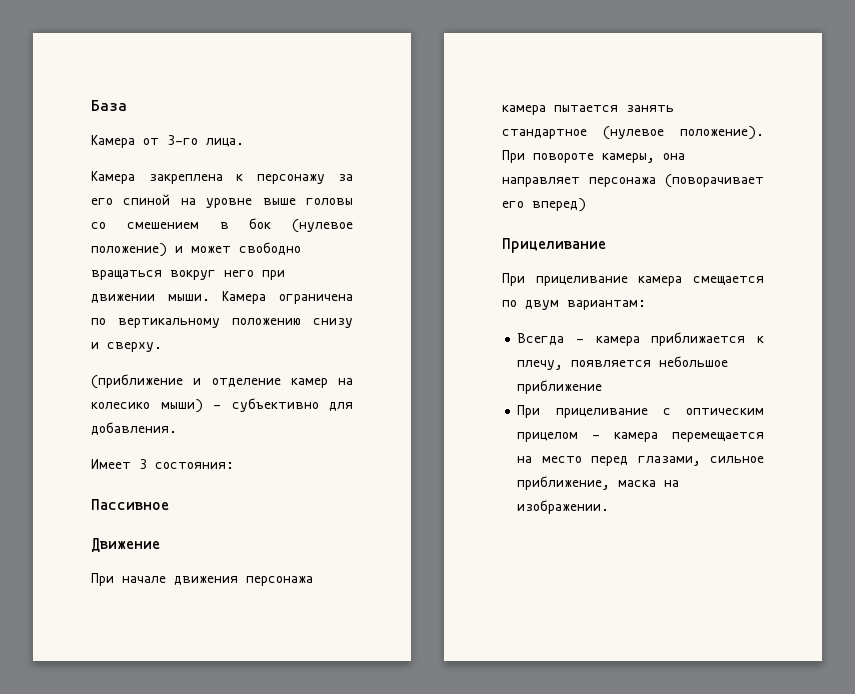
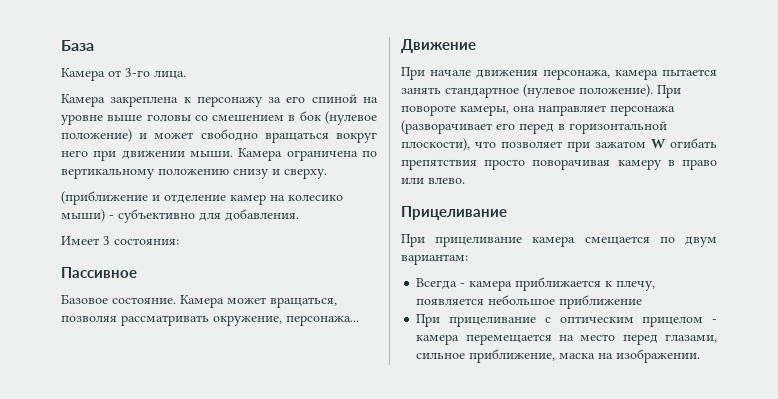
+ Базовое состояние. Камера может вращаться, позволяя рассматривать окружение, персонажа...
- При начале движения персонажа камера пытается занять стандартное (нулевое положение).
+ При начале движения персонажа, камера пытается занять стандартное (нулевое положение).
- При повороте камеры, она направляет персонажа (поворачивает его вперед)
+ При повороте камеры, она направляет персонажа (разворачивает его перед в горизонтальной плоскости), что позволяет при зажатом W огибать препятствия просто поворачивая камеру в право или влево.

